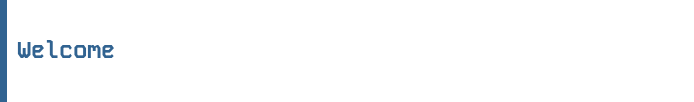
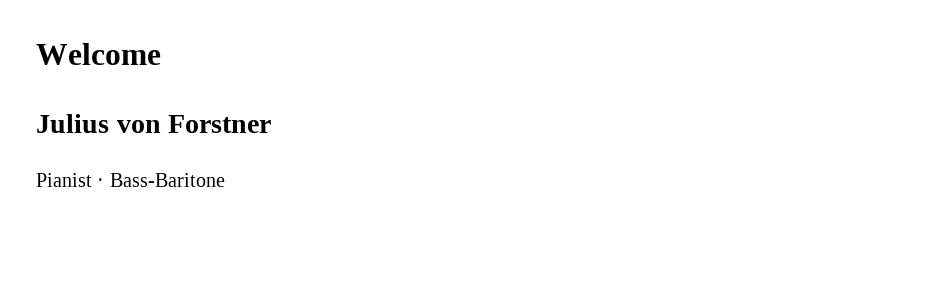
+ Julius von Forstner
+ Pianist · Bass-Baritone

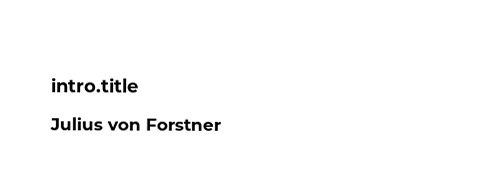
- Welcome
+ intro.title
- Pianist · Bass-Baritone

